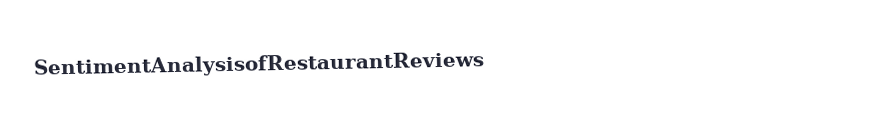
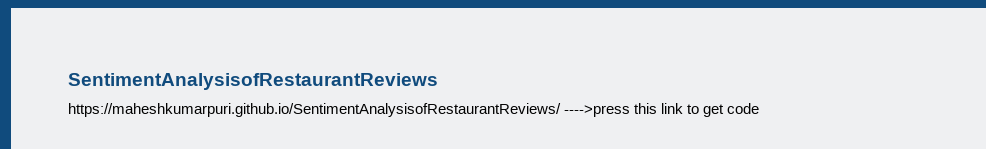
+ https://maheshkumarpuri.github.io/SentimentAnalysisofRestaurantReviews/ ---->press this link to get code

